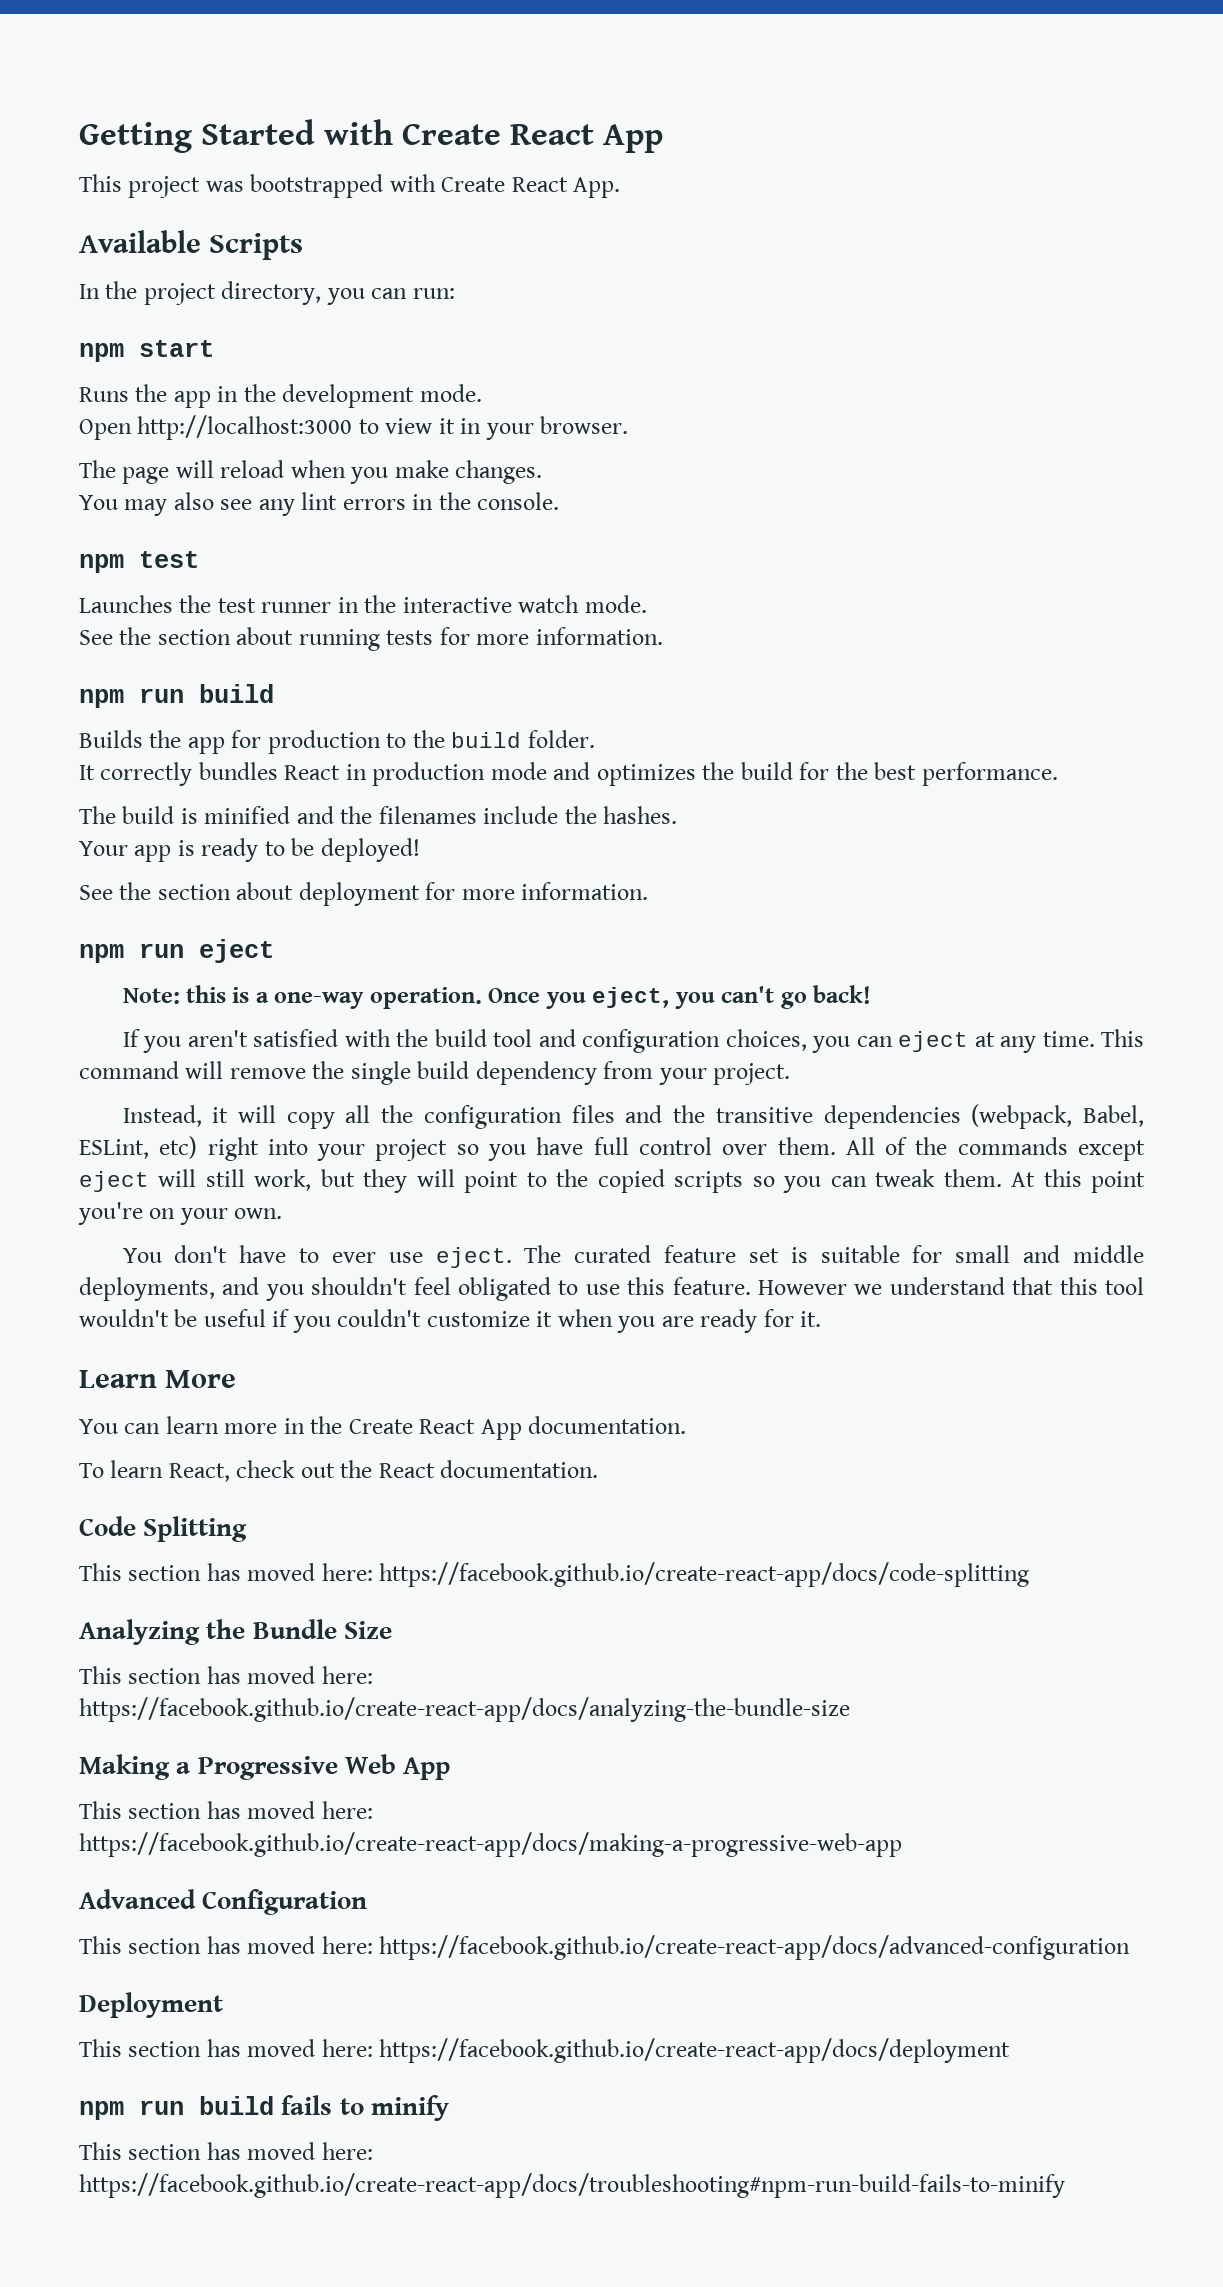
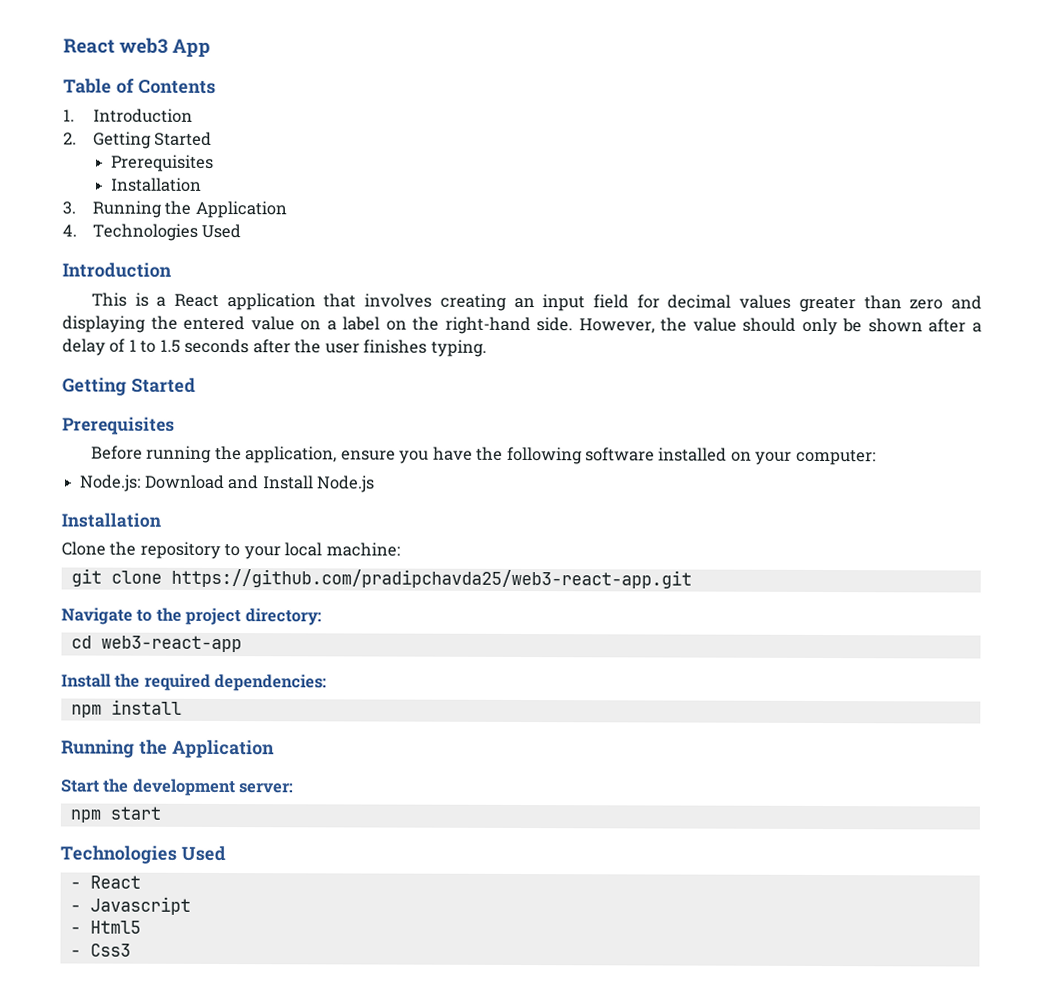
- Getting Started with Create React App
- This project was bootstrapped with Create React App.
- Available Scripts
- In the project directory, you can run:
+ React web3 App
+ Table of Contents
+ 1. Introduction
+ 2. Getting Started
+ Prerequisites
+ Installation
+ 3. Running the Application
+ 4. Technologies Used
+ Introduction
+ This is a React application that involves creating an input field for decimal values greater than zero and displaying the entered value on a label on the right-hand side. However, the value should only be shown after a delay of 1 to 1.5 seconds after the user finishes typing.
+ Getting Started
+ Prerequisites
+ Before running the application, ensure you have the following software installed on your computer:
+ Node.js: Download and Install Node.js
+ Installation
+ Clone the repository to your local machine:
+ git clone https://github.com/pradipchavda25/web3-react-app.git
+ Navigate to the project directory:
+ cd web3-react-app
+ Install the required dependencies:
+ npm install
+ Running the Application
+ Start the development server:
  npm start
- Runs the app in the development mode.
- Open http://localhost:3000 to view it in your browser.
- The page will reload when you make changes.
- You may also see any lint errors in the console.
- npm test
- Launches the test runner in the interactive watch mode.
- See the section about running tests for more information.
- npm run build
- Builds the app for production to the build folder.
- It correctly bundles React in production mode and optimizes the build for the best performance.
- The build is minified and the filenames include the hashes.
- Your app is ready to be deployed!
- See the section about deployment for more information.
- npm run eject
- Note: this is a one-way operation. Once you eject, you can't go back!
- If you aren't satisfied with the build tool and configuration choices, you can eject at any time. This command will remove the single build dependency from your project.
- Instead, it will copy all the configuration files and the transitive dependencies (webpack, Babel, ESLint, etc) right into your project so you have full control over them. All of the commands except eject will still work, but they will point to the copied scripts so you can tweak them. At this point you're on your own.
- You don't have to ever use eject. The curated feature set is suitable for small and middle deployments, and you shouldn't feel obligated to use this feature. However we understand that this tool wouldn't be useful if you couldn't customize it when you are ready for it.
- Learn More
- You can learn more in the Create React App documentation.
- To learn React, check out the React documentation.
- Code Splitting
- This section has moved here: https://facebook.github.io/create-react-app/docs/code-splitting
- Analyzing the Bundle Size
- This section has moved here: https://facebook.github.io/create-react-app/docs/analyzing-the-bundle-size
- Making a Progressive Web App
- This section has moved here: https://facebook.github.io/create-react-app/docs/making-a-progressive-web-app
- Advanced Configuration
- This section has moved here: https://facebook.github.io/create-react-app/docs/advanced-configuration
- Deployment
- This section has moved here: https://facebook.github.io/create-react-app/docs/deployment
- npm run build fails to minify
- This section has moved here: https://facebook.github.io/create-react-app/docs/troubleshooting#npm-run-build-fails-to-minify
+ Technologies Used
+ - React
+ - Javascript
+ - Html5
+ - Css3

